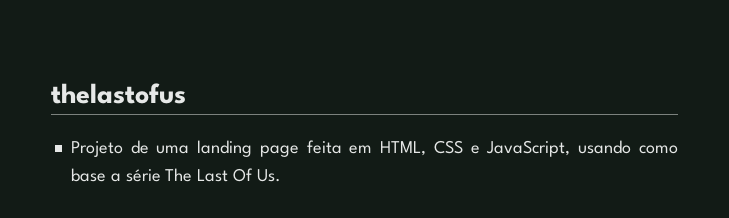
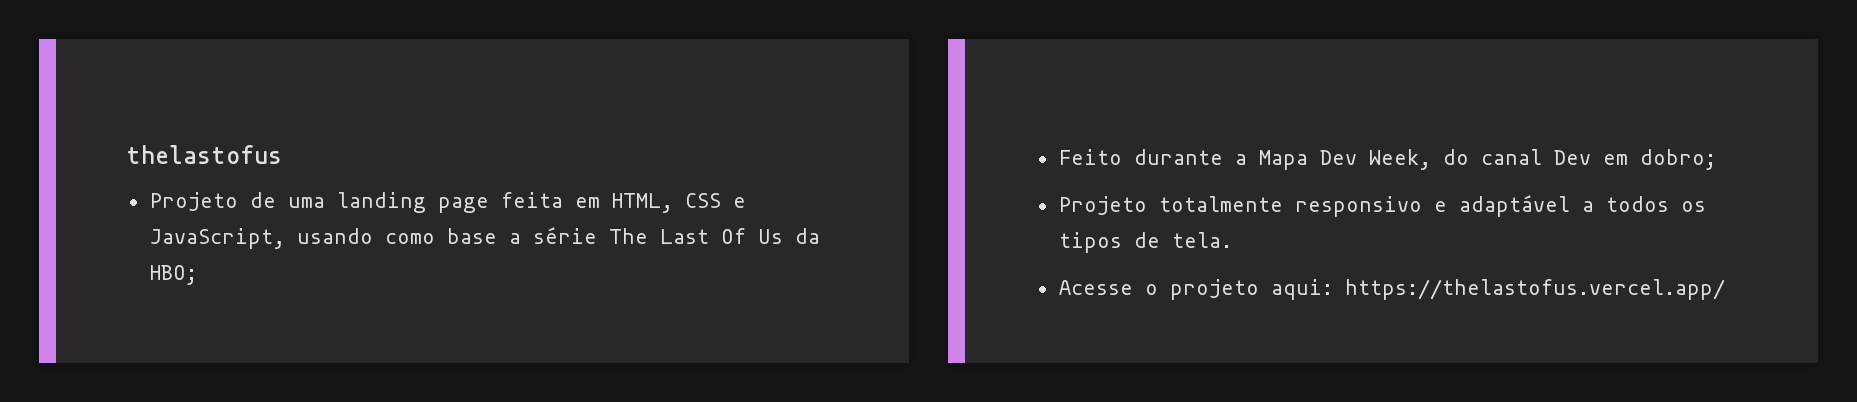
- Projeto de uma landing page feita em HTML, CSS e JavaScript, usando como base a série The Last Of Us.
+ Projeto de uma landing page feita em HTML, CSS e JavaScript, usando como base a série The Last Of Us da HBO;
+ Feito durante a Mapa Dev Week, do canal Dev em dobro;
+ Projeto totalmente responsivo e adaptável a todos os tipos de tela.
+ Acesse o projeto aqui: https://thelastofus.vercel.app/

